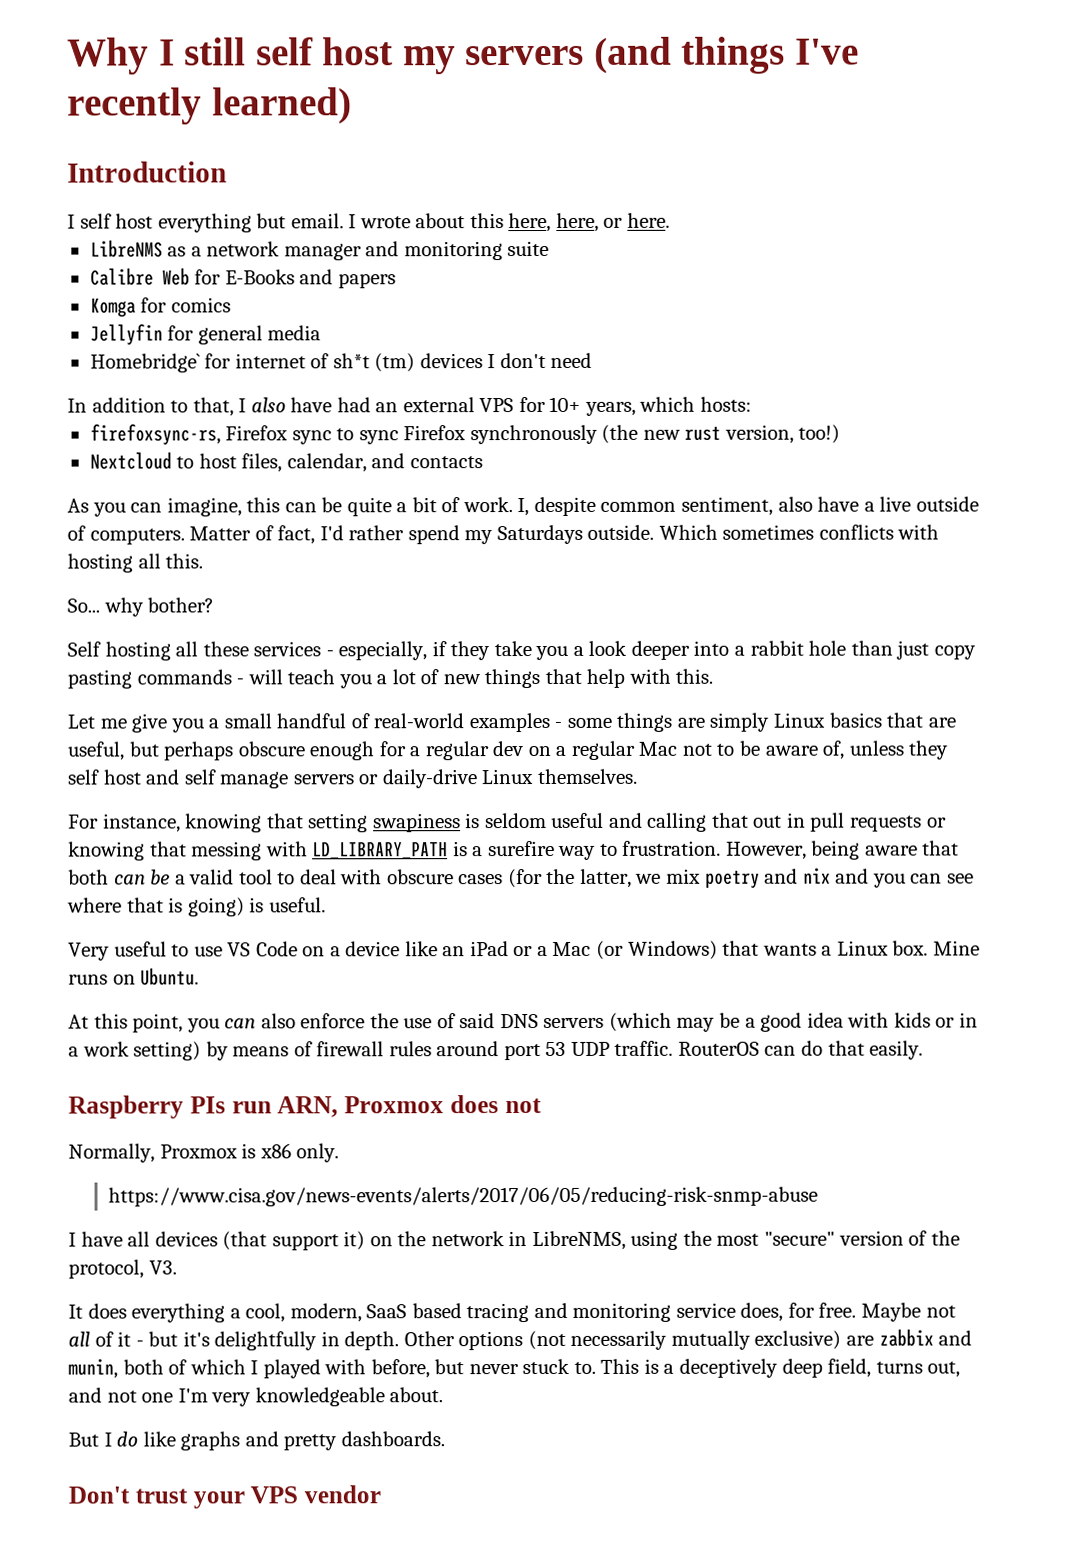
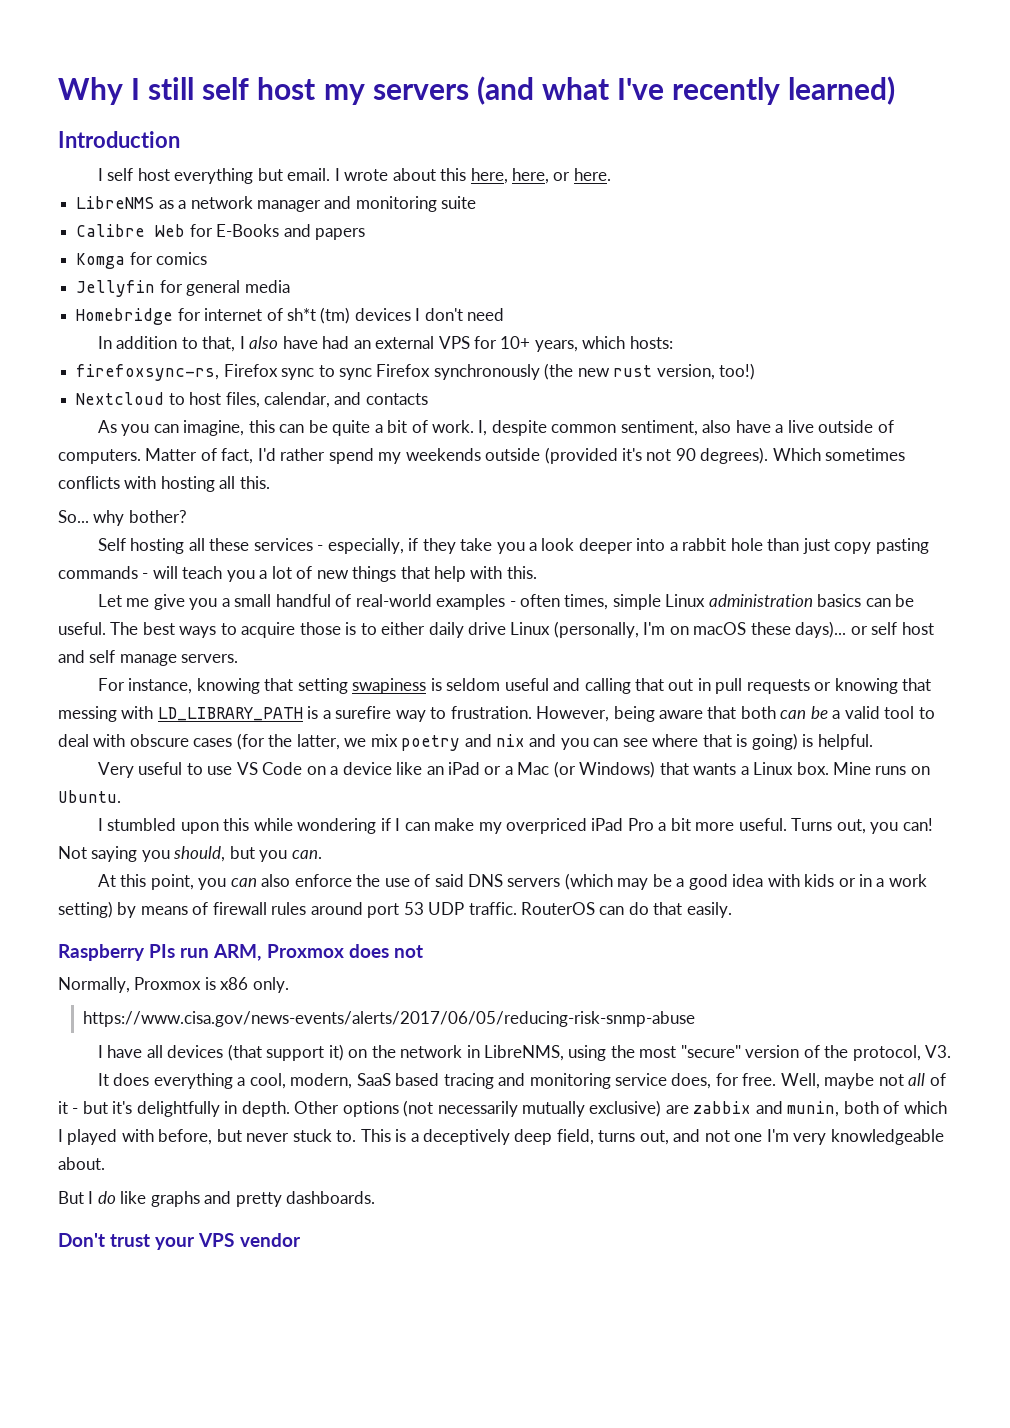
- Why I still self host my servers (and things I've recently learned)
+ Why I still self host my servers (and what I've recently learned)
- Homebridge` for internet of sh*t (tm) devices I don't need
+ Homebridge for internet of sh*t (tm) devices I don't need
- Matter of fact, I'd rather spend my Saturdays outside.
+ Matter of fact, I'd rather spend my weekends outside (provided it's not 90 degrees).
- Let me give you a small handful of real-world examples - some things are simply Linux basics that are useful, but perhaps obscure enough for a regular dev on a regular Mac not to be aware of, unless they self host and self manage servers or daily-drive Linux themselves.
+ Let me give you a small handful of real-world examples - often times, simple Linux administration basics can be useful. The best ways to acquire those is to either daily drive Linux (personally, I'm on macOS these days)... or self host and self manage servers.
- However, being aware that both can be a valid tool to deal with obscure cases (for the latter, we mix poetry and nix and you can see where that is going) is useful.
+ However, being aware that both can be a valid tool to deal with obscure cases (for the latter, we mix poetry and nix and you can see where that is going) is helpful.
+ I stumbled upon this while wondering if I can make my overpriced iPad Pro a bit more useful. Turns out, you can! Not saying you should, but you can.
- Raspberry PIs run ARN, Proxmox does not
+ Raspberry PIs run ARM, Proxmox does not
- Maybe not all of it - but it's delightfully in depth.
+ Well, maybe not all of it - but it's delightfully in depth.

